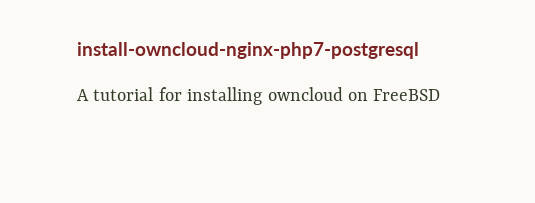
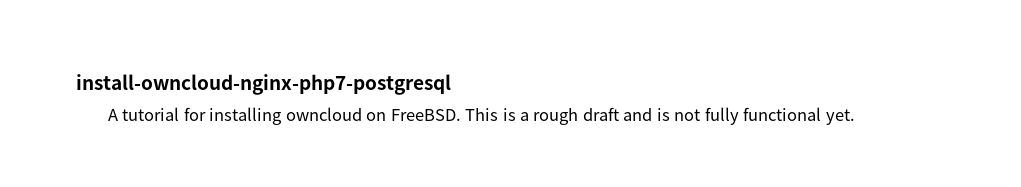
- A tutorial for installing owncloud on FreeBSD
+ A tutorial for installing owncloud on FreeBSD. This is a rough draft and is not fully functional yet.

